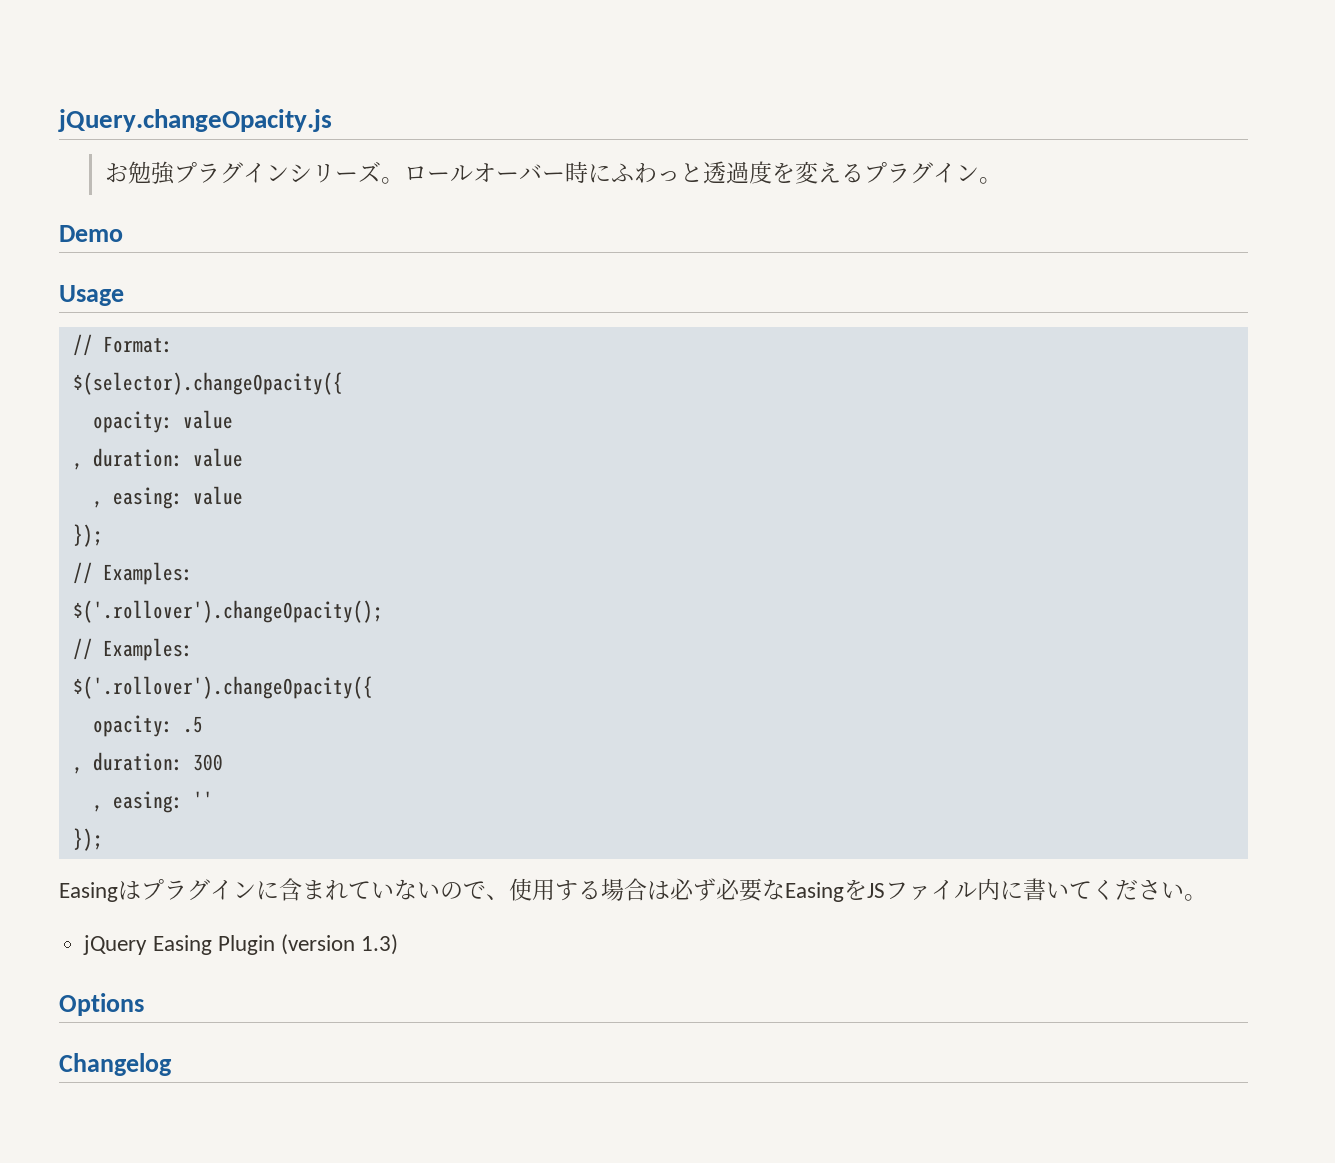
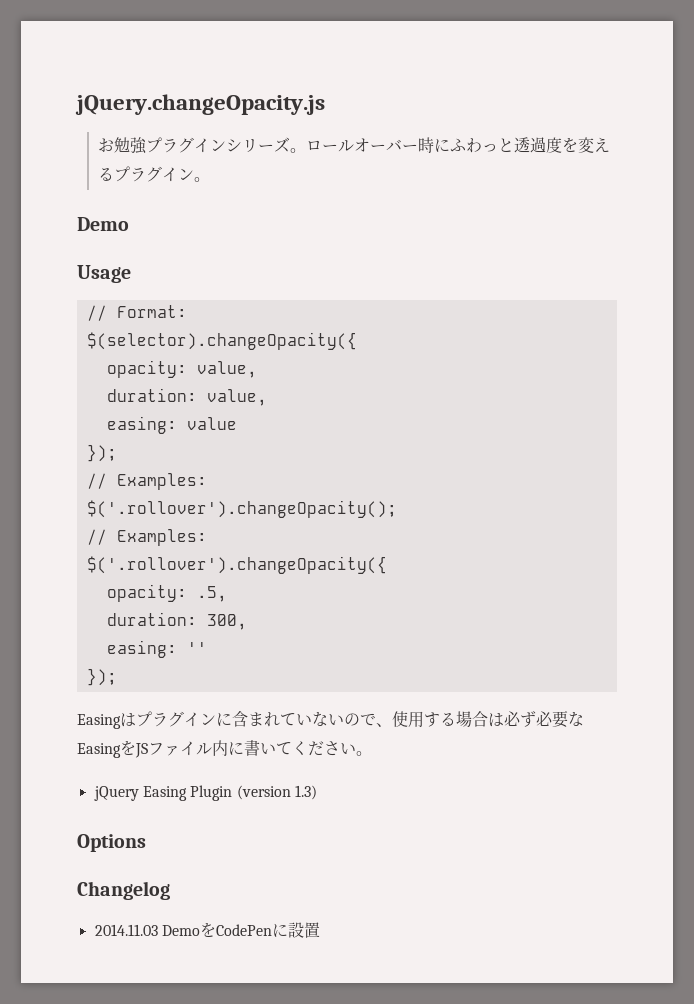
- opacity: value
- , duration: value
- , easing: value
+ opacity: value,
+ duration: value,
+ easing: value
- opacity: .5
- , duration: 300
- , easing: ''
+ opacity: .5,
+ duration: 300,
+ easing: ''
+ 2014.11.03 DemoをCodePenに設置

